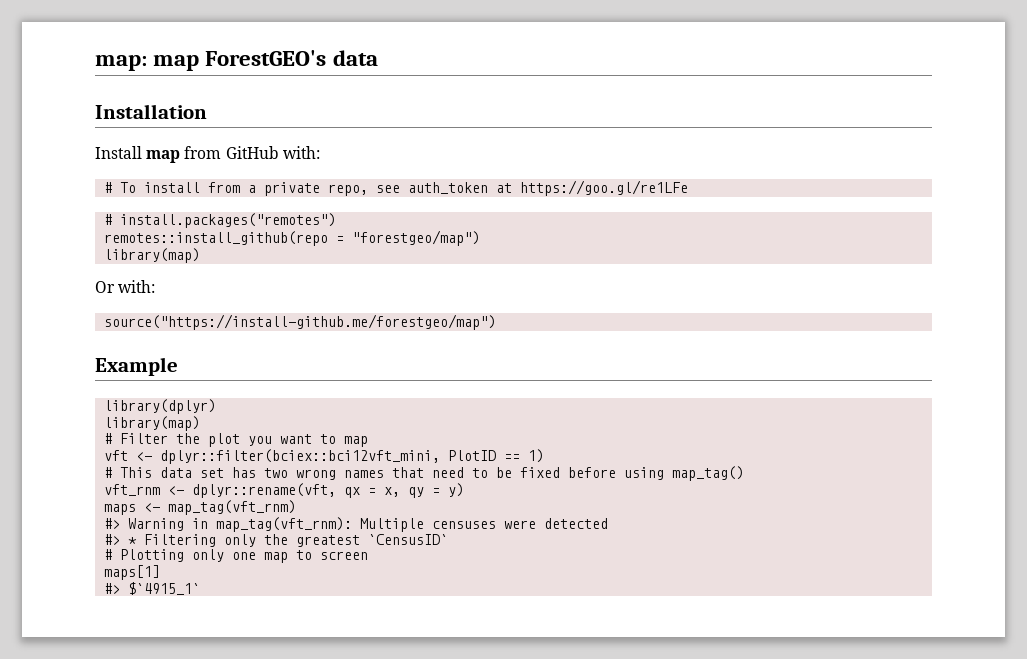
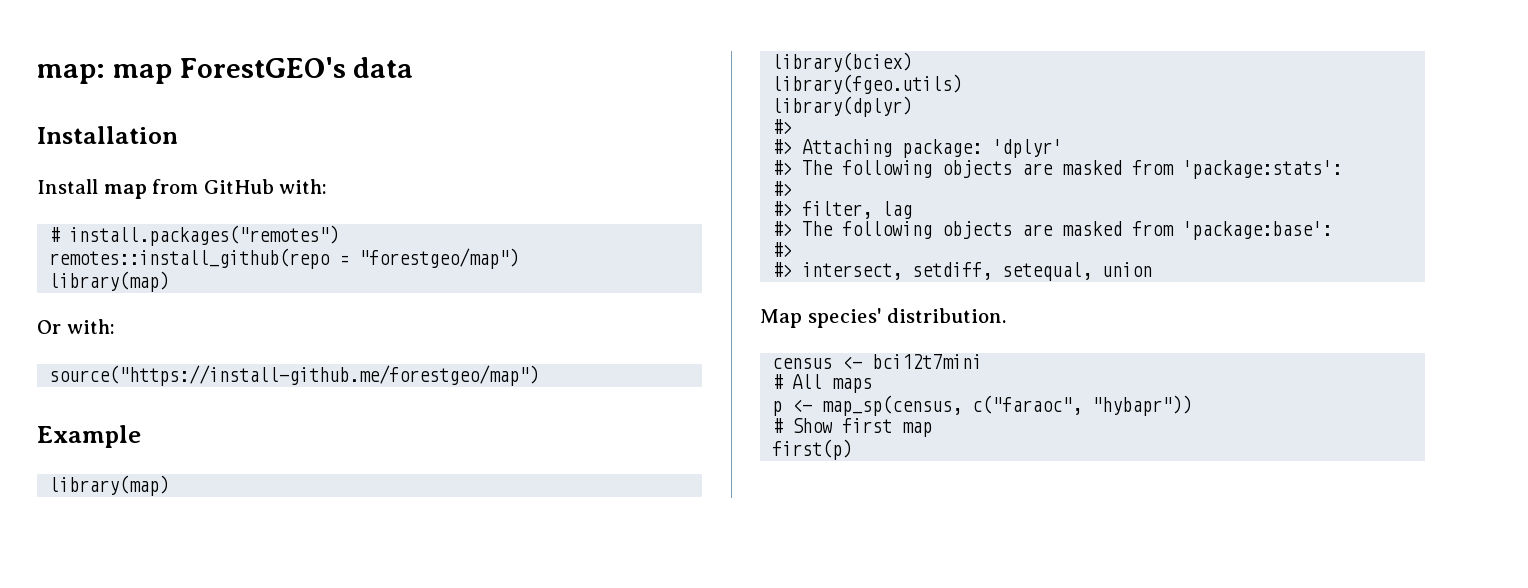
- # To install from a private repo, see auth_token at https://goo.gl/re1LFe
  Example
+ library(map)
+ library(bciex)
+ library(fgeo.utils)
  library(dplyr)
- library(map)
- # Filter the plot you want to map
- vft <- dplyr::filter(bciex::bci12vft_mini, PlotID == 1)
- # This data set has two wrong names that need to be fixed before using map_tag()
- vft_rnm <- dplyr::rename(vft, qx = x, qy = y)
- maps <- map_tag(vft_rnm)
- #> Warning in map_tag(vft_rnm): Multiple censuses were detected
- #> * Filtering only the greatest `CensusID`
- # Plotting only one map to screen
- maps[1]
- #> $`4915_1`
+ #>
+ #> Attaching package: 'dplyr'
+ #> The following objects are masked from 'package:stats':
+ #>
+ #> filter, lag
+ #> The following objects are masked from 'package:base':
+ #>
+ #> intersect, setdiff, setequal, union
+ Map species' distribution.
+ census <- bci12t7mini
+ # All maps
+ p <- map_sp(census, c("faraoc", "hybapr"))
+ # Show first map
+ first(p)

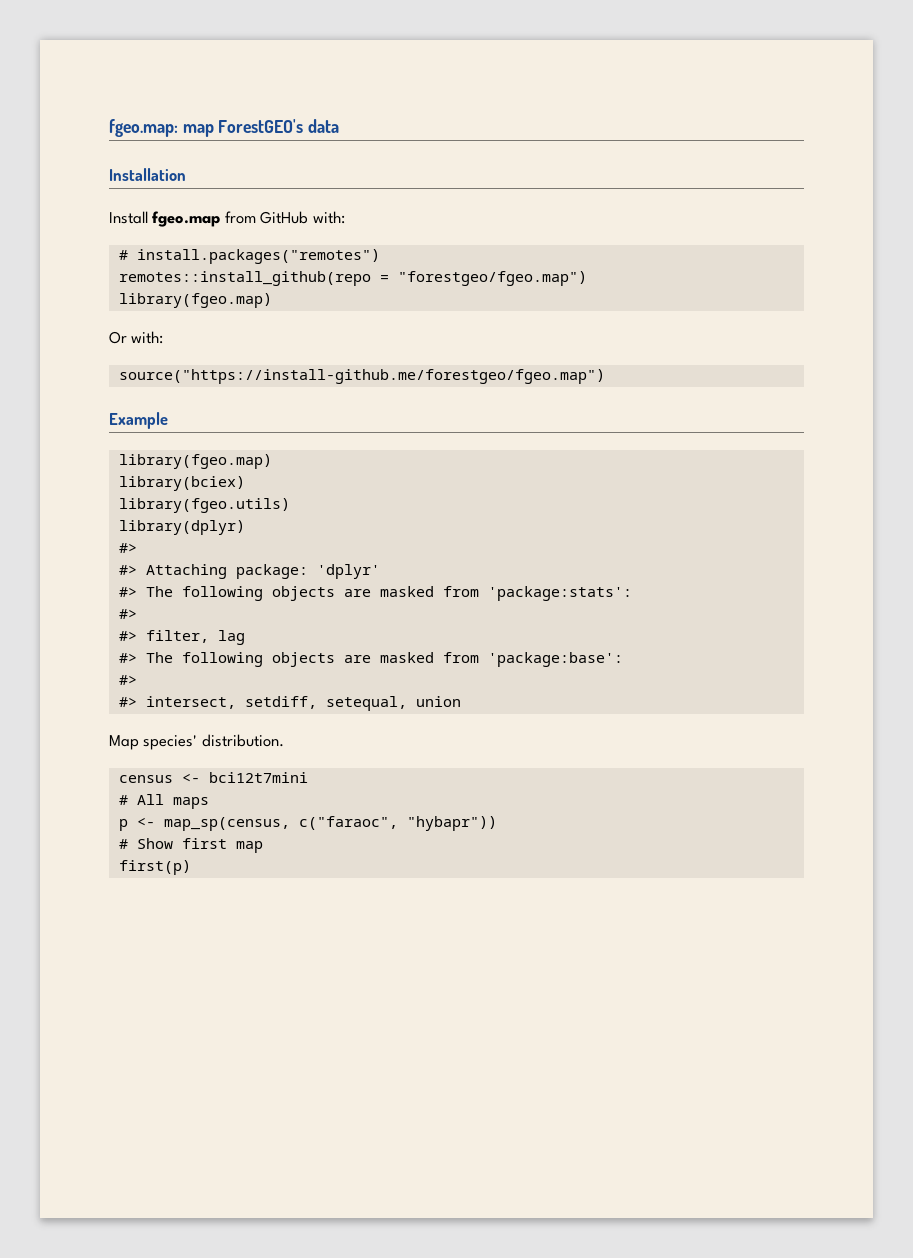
- map: map ForestGEO's data
+ fgeo.map: map ForestGEO's data
- Install map from GitHub with:
+ Install fgeo.map from GitHub with:
- remotes::install_github(repo = "forestgeo/map")
- library(map)
+ remotes::install_github(repo = "forestgeo/fgeo.map")
+ library(fgeo.map)
- source("https://install-github.me/forestgeo/map")
+ source("https://install-github.me/forestgeo/fgeo.map")
  Example
- library(map)
+ library(fgeo.map)

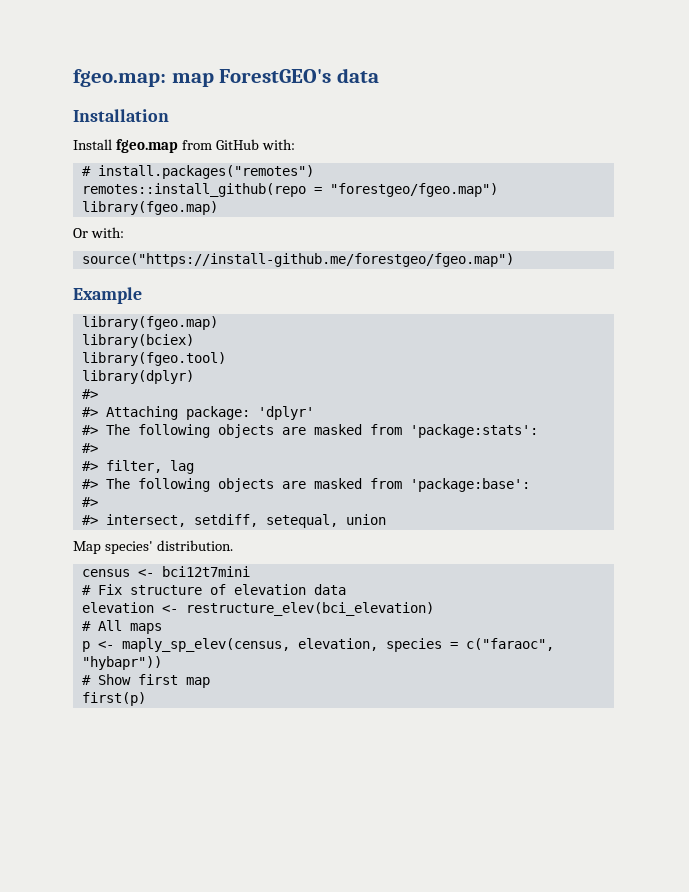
- library(fgeo.utils)
+ library(fgeo.tool)
+ # Fix structure of elevation data
+ elevation <- restructure_elev(bci_elevation)
- p <- map_sp(census, c("faraoc", "hybapr"))
+ p <- maply_sp_elev(census, elevation, species = c("faraoc", "hybapr"))

